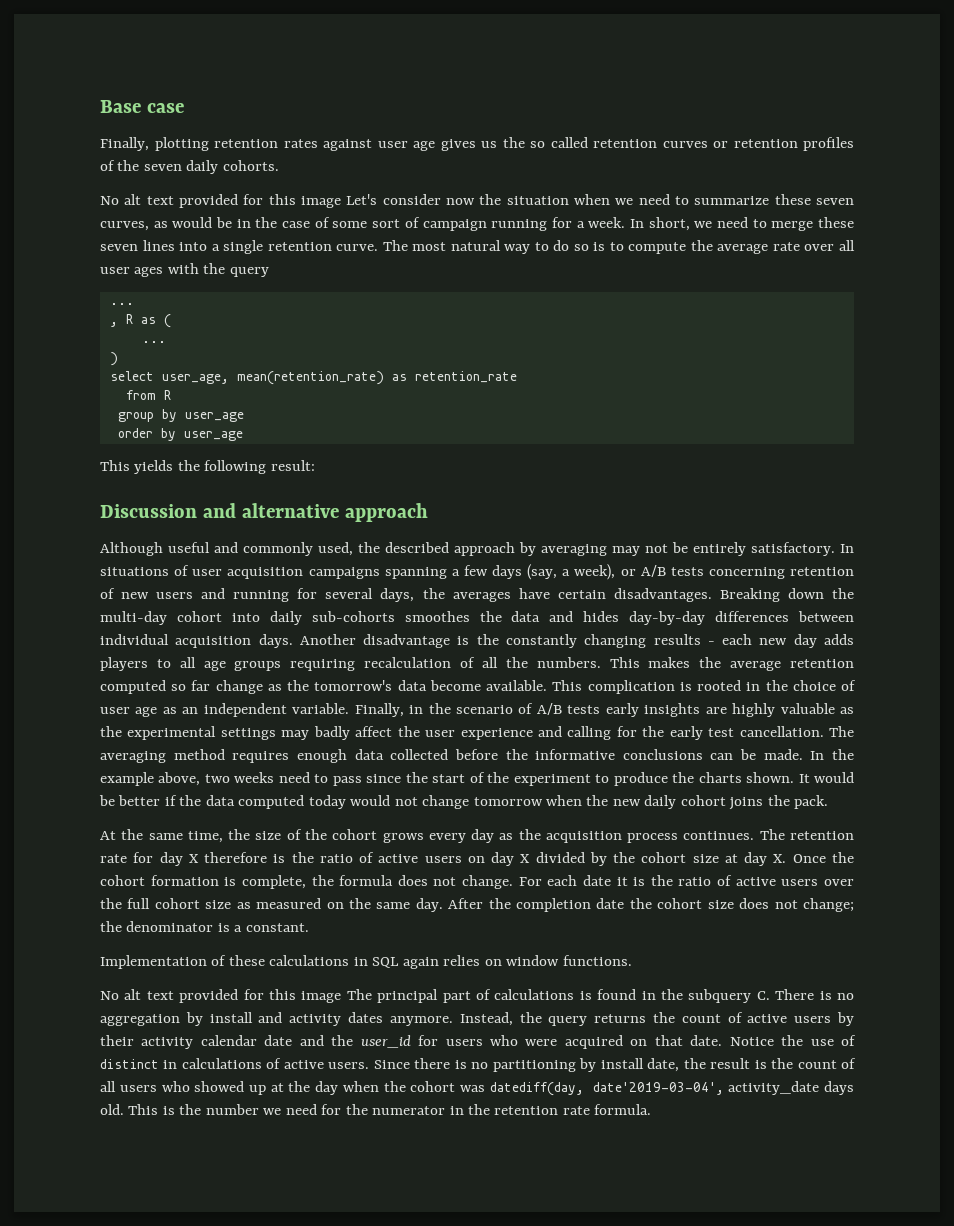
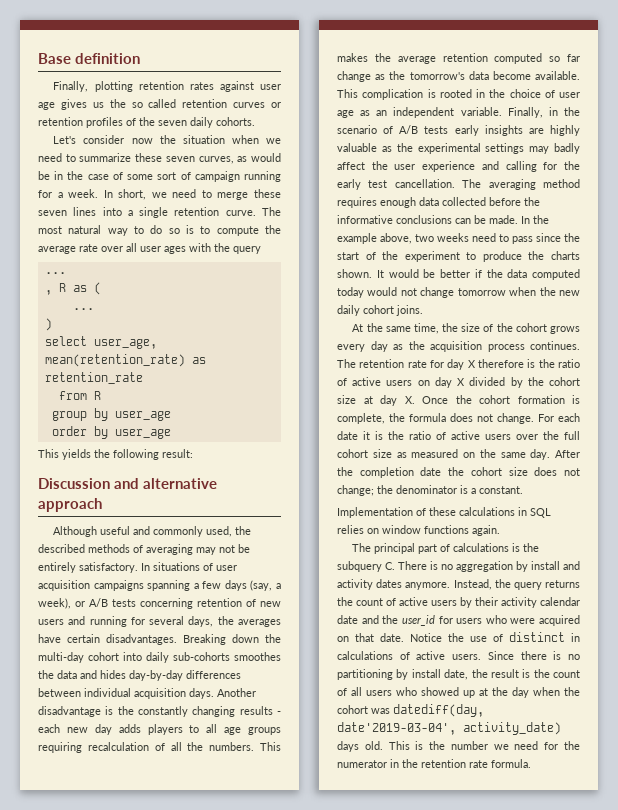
- Base case
+ Base definition
- No alt text provided for this image Let's consider now the situation when we need to summarize these seven curves, as would be in the case of some sort of campaign running for a week.
+ Let's consider now the situation when we need to summarize these seven curves, as would be in the case of some sort of campaign running for a week.
- Although useful and commonly used, the described approach by averaging may not be entirely satisfactory.
+ Although useful and commonly used, the described methods of averaging may not be entirely satisfactory.
- It would be better if the data computed today would not change tomorrow when the new daily cohort joins the pack.
+ It would be better if the data computed today would not change tomorrow when the new daily cohort joins.
- Implementation of these calculations in SQL again relies on window functions.
- No alt text provided for this image The principal part of calculations is found in the subquery C. There is no aggregation by install and activity dates anymore.
+ Implementation of these calculations in SQL relies on window functions again.
+ The principal part of calculations is the subquery C. There is no aggregation by install and activity dates anymore.
- Since there is no partitioning by install date, the result is the count of all users who showed up at the day when the cohort was datediff(day, date'2019-03-04', activity_date days old.
+ Since there is no partitioning by install date, the result is the count of all users who showed up at the day when the cohort was datediff(day, date'2019-03-04', activity_date) days old.

